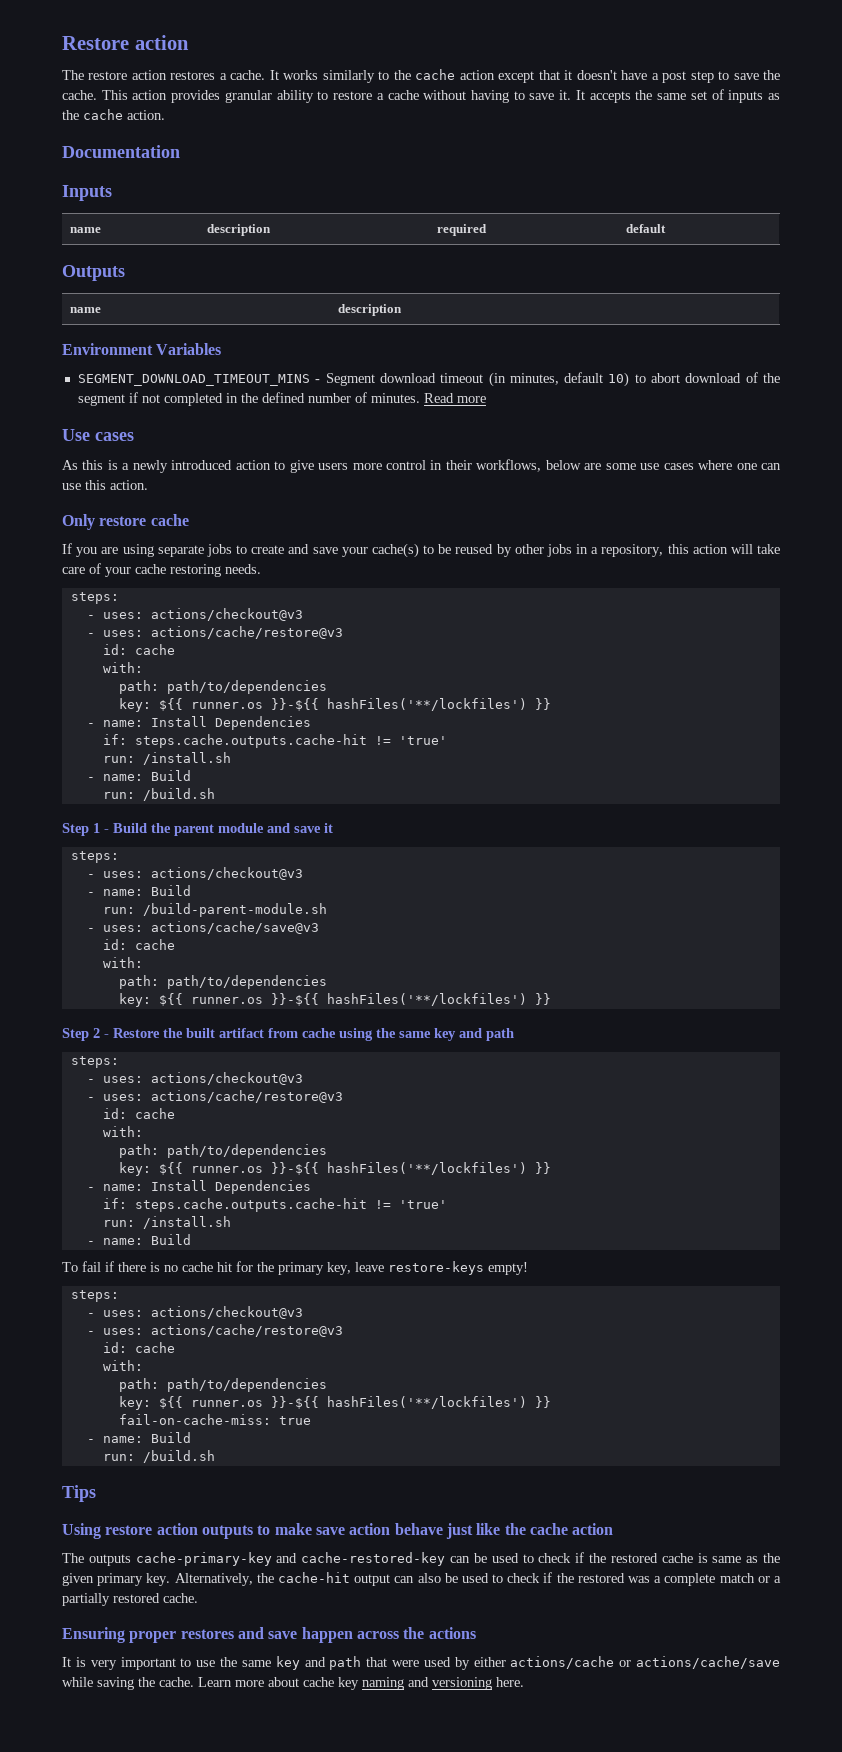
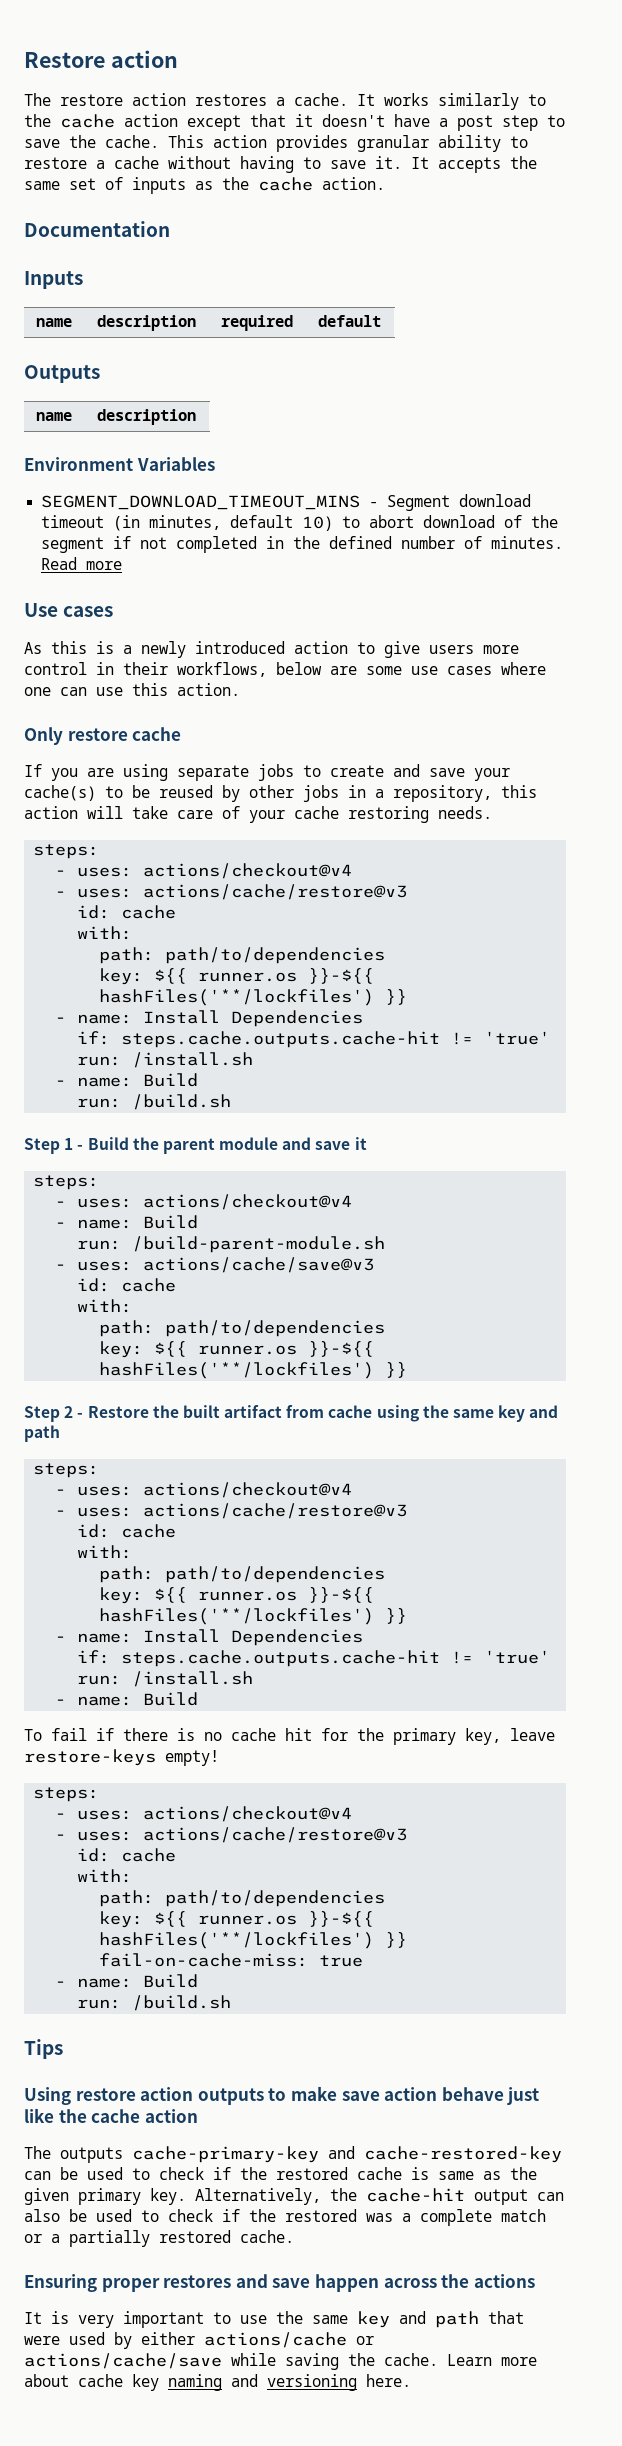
  If you are using separate jobs to create and save your cache(s) to be reused by other jobs in a repository, this action will take care of your cache restoring needs.
  steps:
- - uses: actions/checkout@v3
+ - uses: actions/checkout@v4
  Step 1 - Build the parent module and save it
  steps:
- - uses: actions/checkout@v3
+ - uses: actions/checkout@v4
  Step 2 - Restore the built artifact from cache using the same key and path
  steps:
- - uses: actions/checkout@v3
+ - uses: actions/checkout@v4
  To fail if there is no cache hit for the primary key, leave restore-keys empty!
  steps:
- - uses: actions/checkout@v3
+ - uses: actions/checkout@v4

